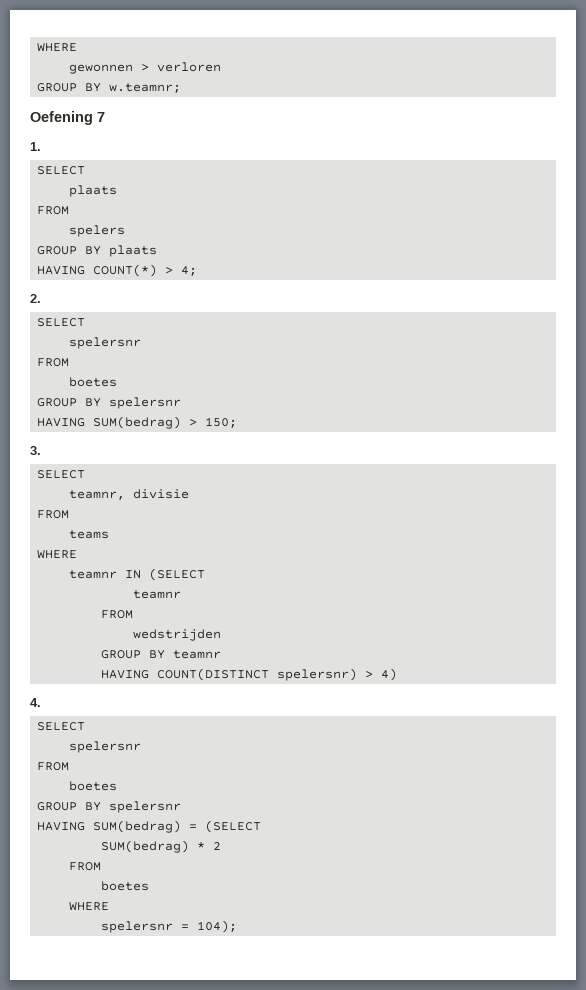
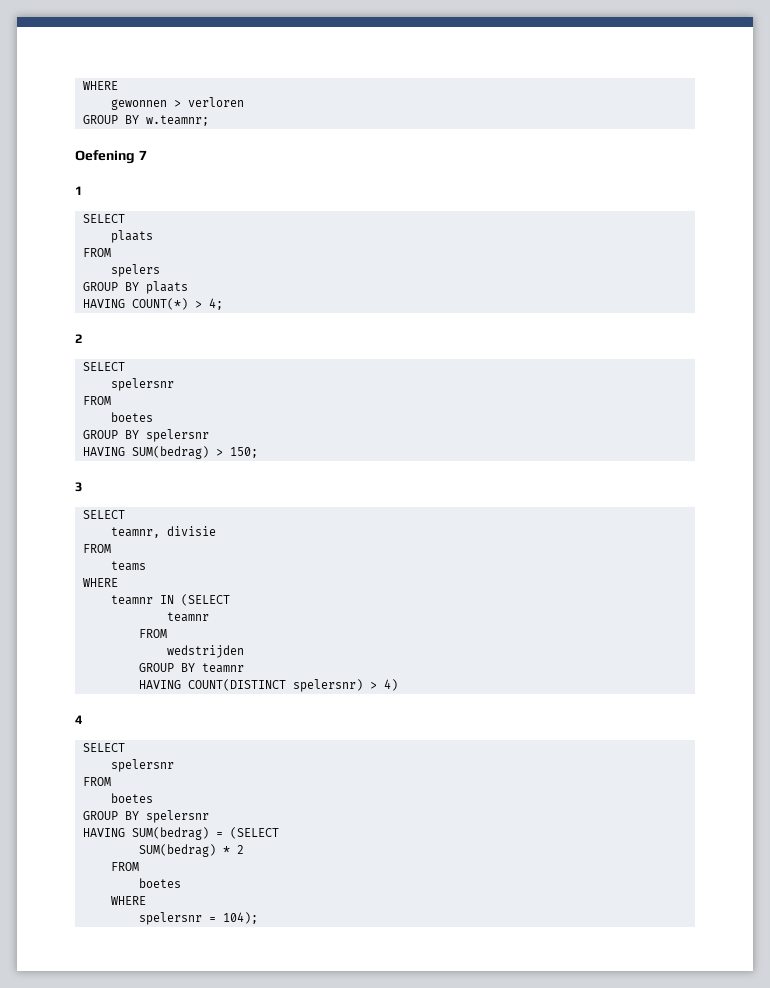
- 1.
+ 1
  HAVING COUNT(*) > 4;
- 2.
+ 2
- 3.
+ 3
- 4.
+ 4

